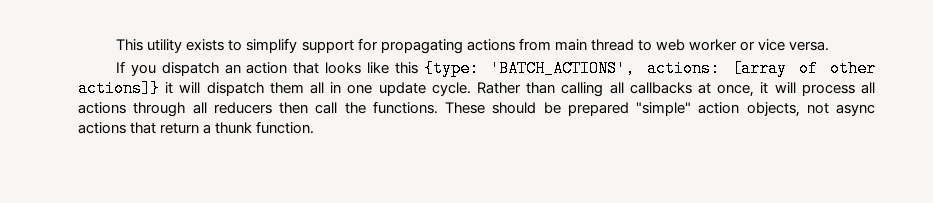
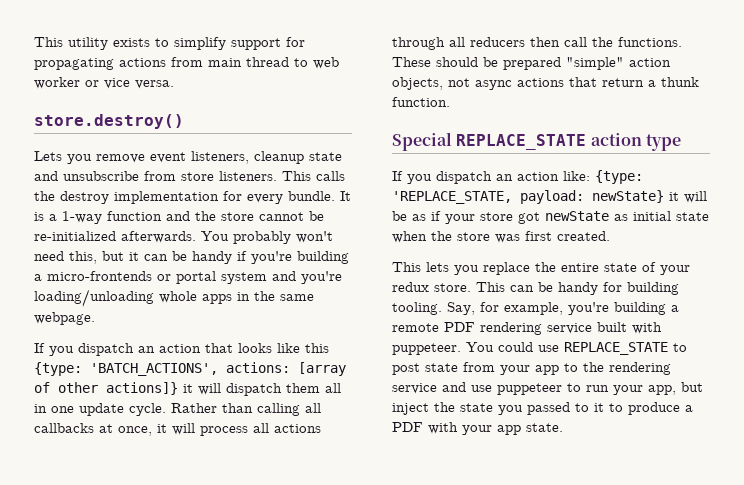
+ store.destroy()
+ Lets you remove event listeners, cleanup state and unsubscribe from store listeners. This calls the destroy implementation for every bundle. It is a 1-way function and the store cannot be re-initialized afterwards. You probably won't need this, but it can be handy if you're building a micro-frontends or portal system and you're loading/unloading whole apps in the same webpage.
+ Special REPLACE_STATE action type
+ If you dispatch an action like: {type: 'REPLACE_STATE, payload: newState} it will be as if your store got newState as initial state when the store was first created.
+ This lets you replace the entire state of your redux store. This can be handy for building tooling. Say, for example, you're building a remote PDF rendering service built with puppeteer. You could use REPLACE_STATE to post state from your app to the rendering service and use puppeteer to run your app, but inject the state you passed to it to produce a PDF with your app state.

